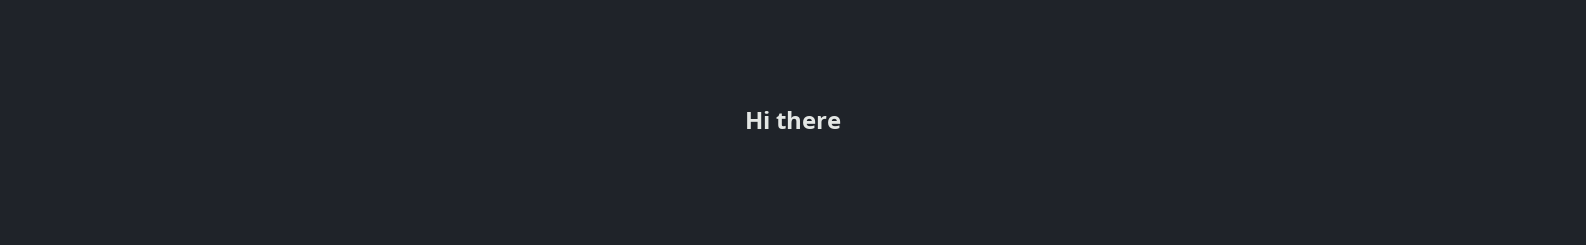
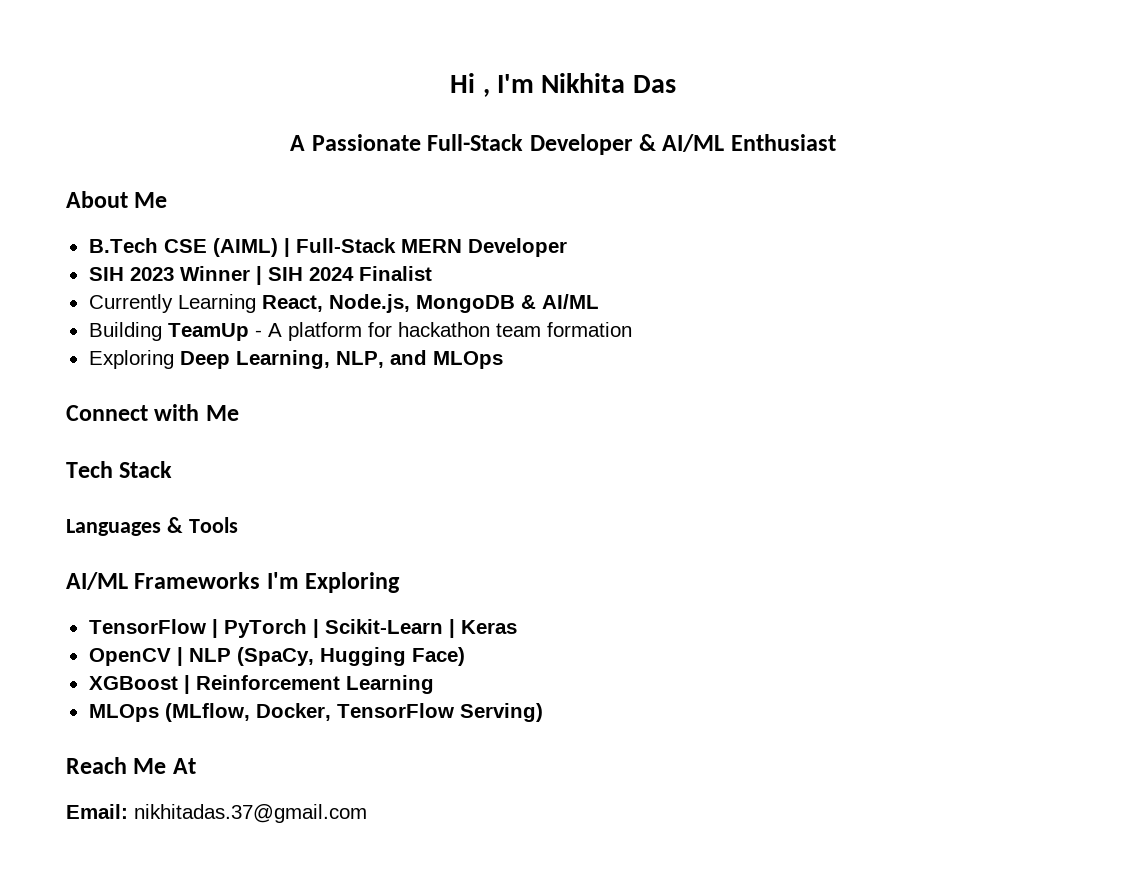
- Hi there
+ Hi , I'm Nikhita Das
+ A Passionate Full-Stack Developer & AI/ML Enthusiast
+ About Me
+ B.Tech CSE (AIML) | Full-Stack MERN Developer
+ SIH 2023 Winner | SIH 2024 Finalist
+ Currently Learning React, Node.js, MongoDB & AI/ML
+ Building TeamUp - A platform for hackathon team formation
+ Exploring Deep Learning, NLP, and MLOps
+ Connect with Me
+ Tech Stack
+ Languages & Tools
+ AI/ML Frameworks I'm Exploring
+ TensorFlow | PyTorch | Scikit-Learn | Keras
+ OpenCV | NLP (SpaCy, Hugging Face)
+ XGBoost | Reinforcement Learning
+ MLOps (MLflow, Docker, TensorFlow Serving)
+ Reach Me At
+ Email: nikhitadas.37@gmail.com

